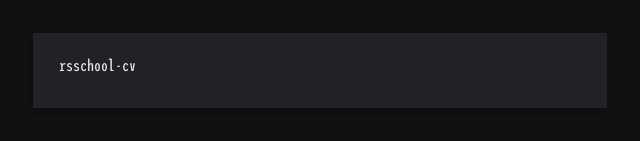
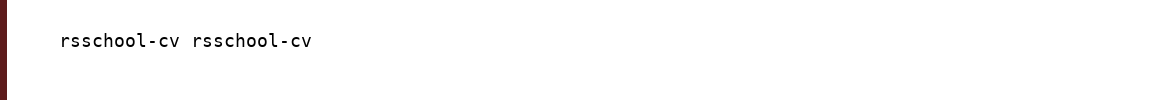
- rsschool-cv
+ rsschool-cv rsschool-cv

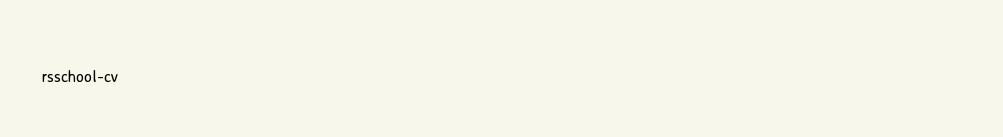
- rsschool-cv rsschool-cv
+ rsschool-cv

